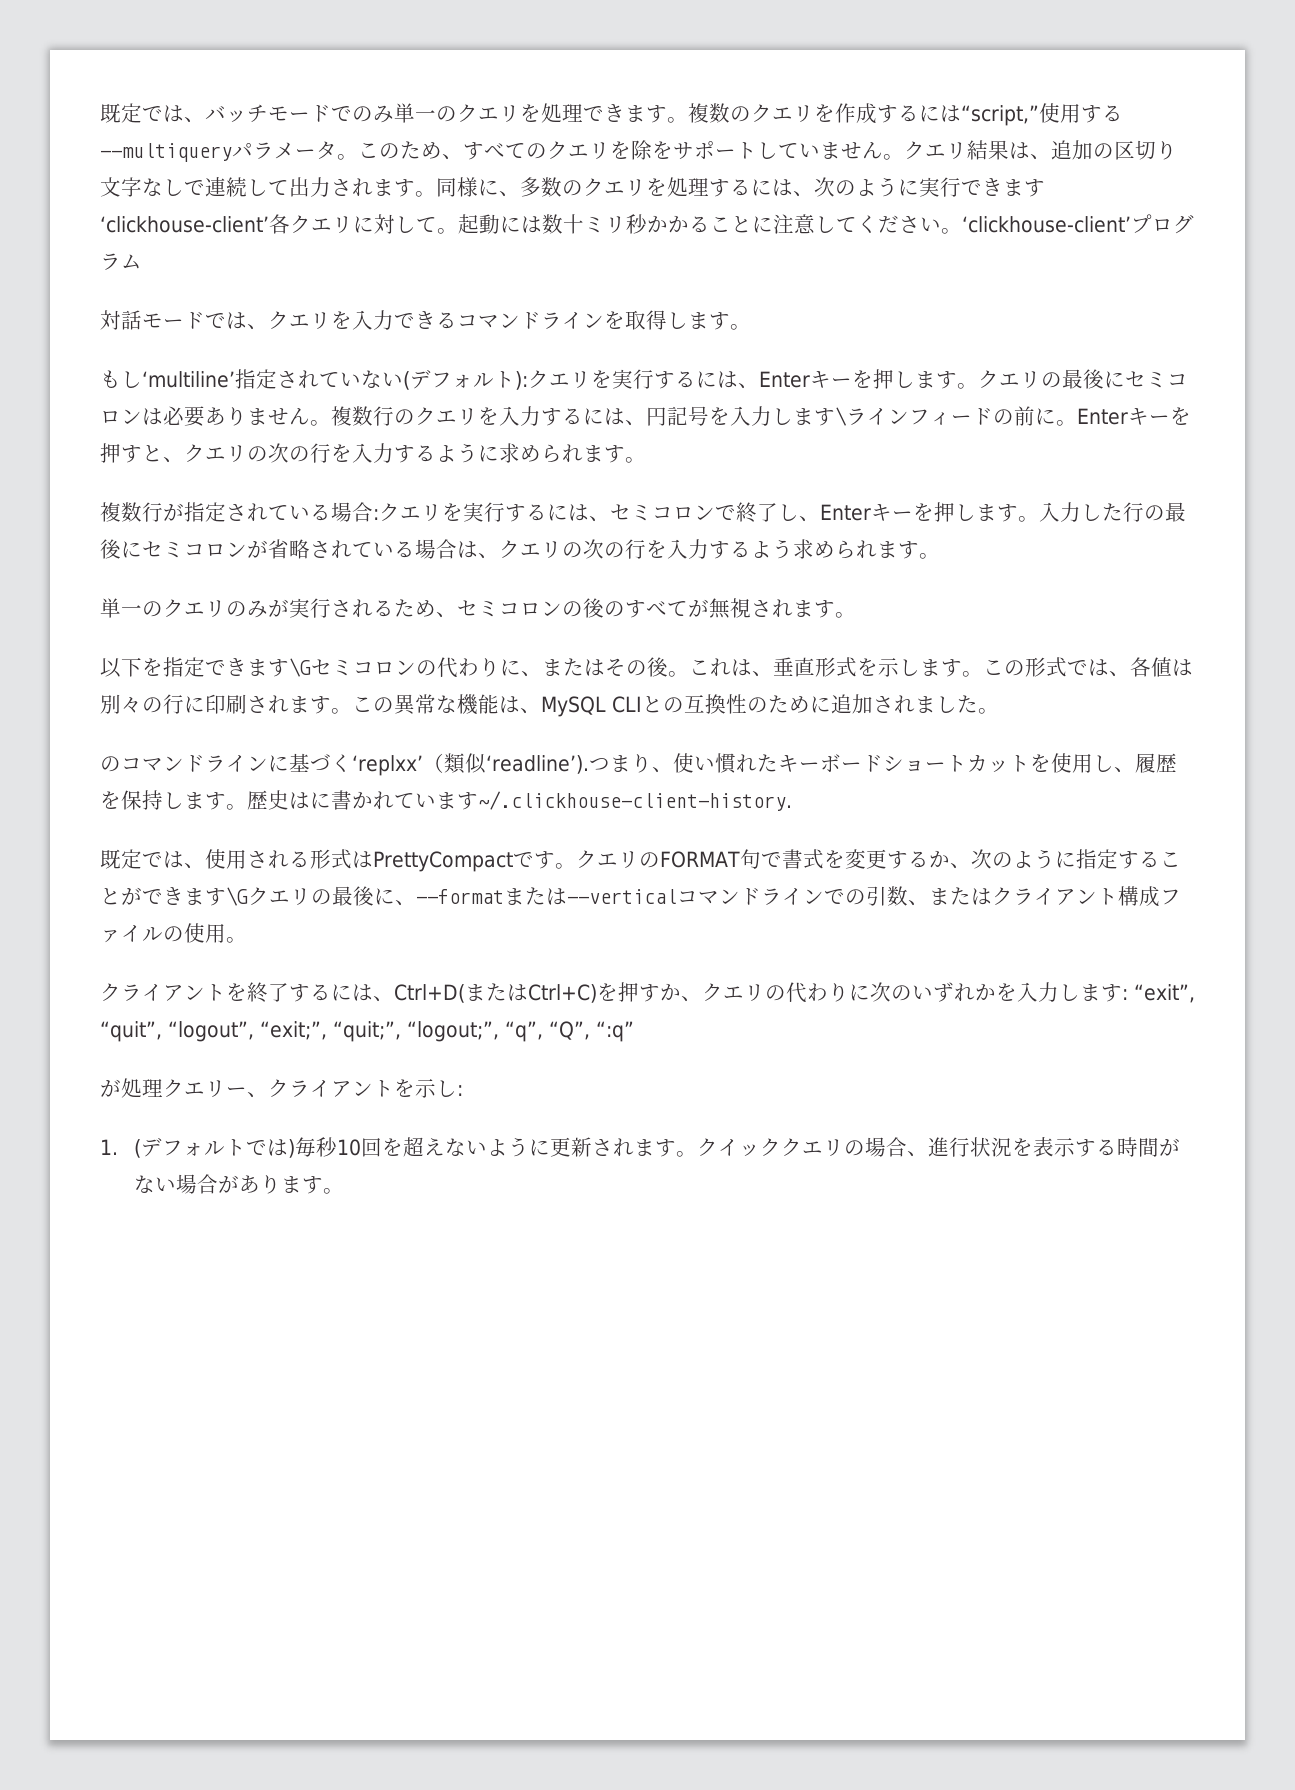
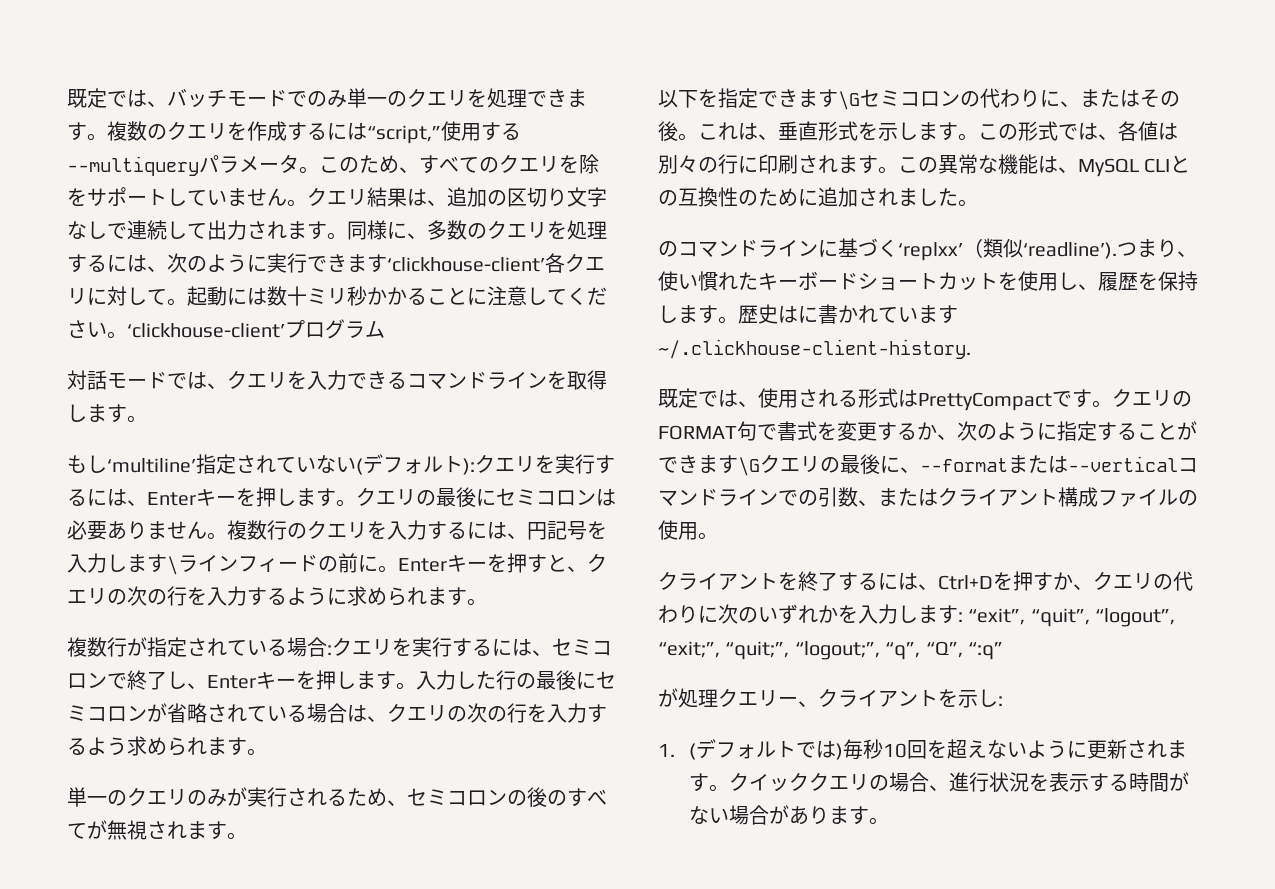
- クライアントを終了するには、Ctrl+D(またはCtrl+C)を押すか、クエリの代わりに次のいずれかを入力します: “exit”, “quit”, “logout”, “exit;”, “quit;”, “logout;”, “q”, “Q”, “:q”
+ クライアントを終了するには、Ctrl+Dを押すか、クエリの代わりに次のいずれかを入力します: “exit”, “quit”, “logout”, “exit;”, “quit;”, “logout;”, “q”, “Q”, “:q”

